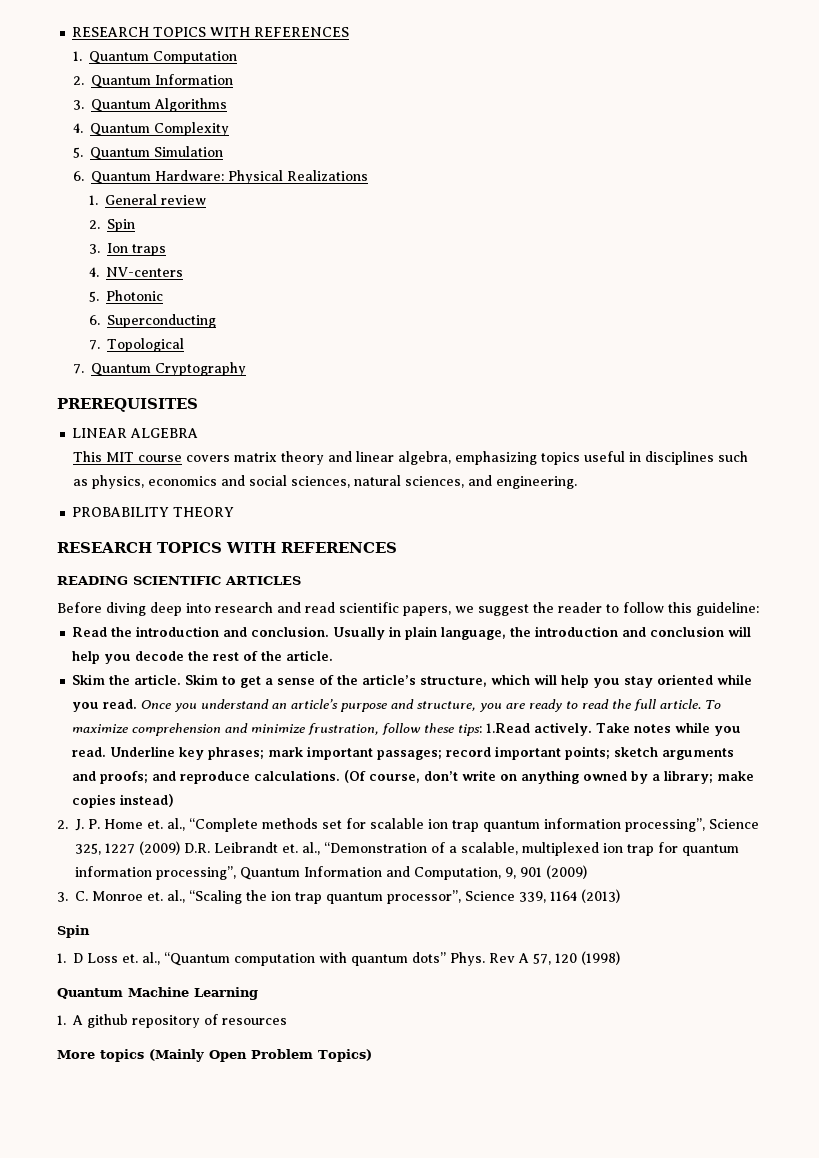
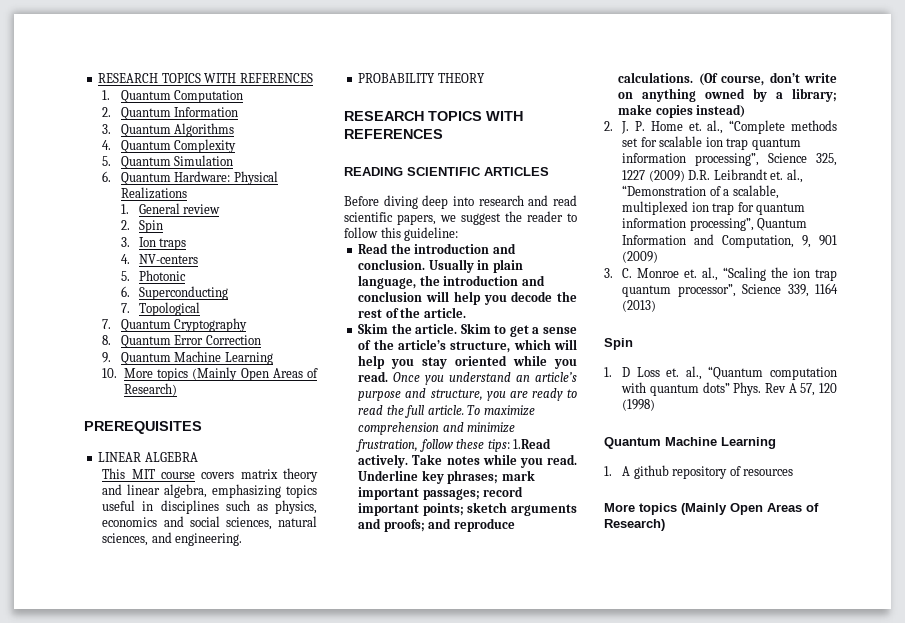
+ 8. Quantum Error Correction
+ 9. Quantum Machine Learning
+ 10. More topics (Mainly Open Areas of Research)
  1. A github repository of resources
- More topics (Mainly Open Problem Topics)
+ More topics (Mainly Open Areas of Research)

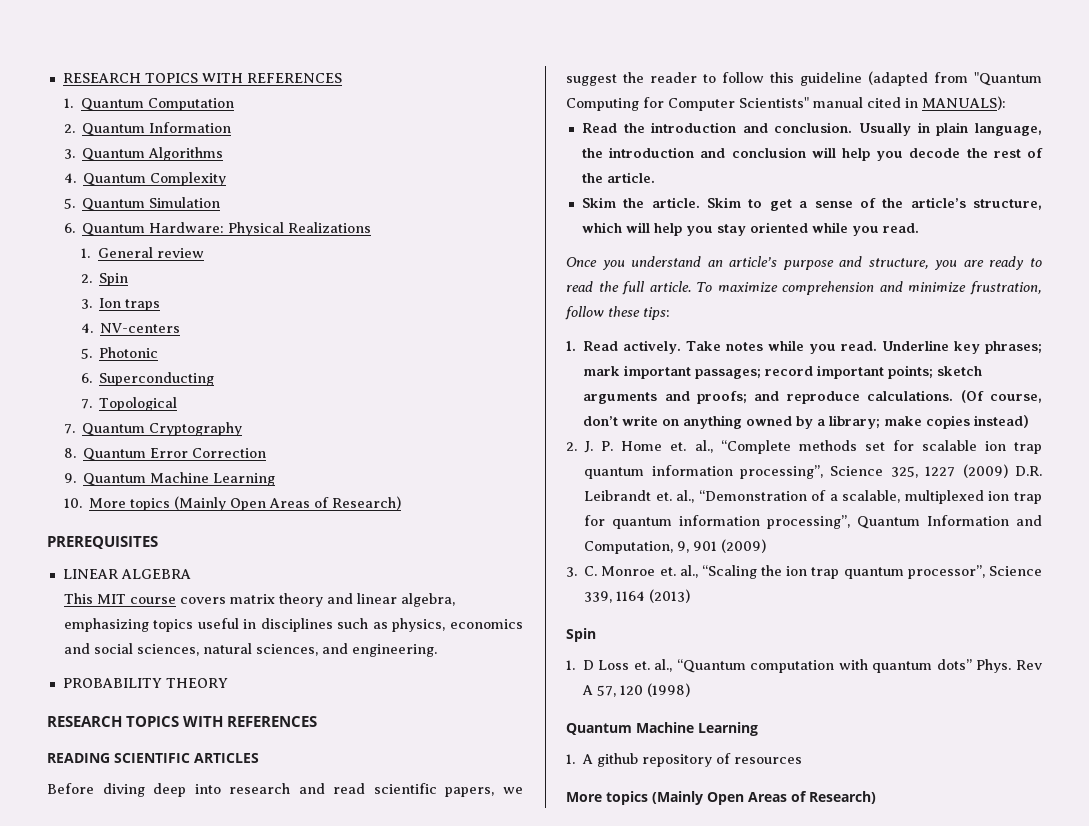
- Before diving deep into research and read scientific papers, we suggest the reader to follow this guideline:
+ Before diving deep into research and read scientific papers, we suggest the reader to follow this guideline (adapted from "Quantum Computing for Computer Scientists" manual cited in MANUALS):
- Skim to get a sense of the article’s structure, which will help you stay oriented while you read. Once you understand an article’s purpose and structure, you are ready to read the full article.
+ Skim to get a sense of the article’s structure, which will help you stay oriented while you read.
+ Once you understand an article’s purpose and structure, you are ready to read the full article.
- To maximize comprehension and minimize frustration, follow these tips: 1.Read actively.
+ To maximize comprehension and minimize frustration, follow these tips:
+ 1. Read actively.

